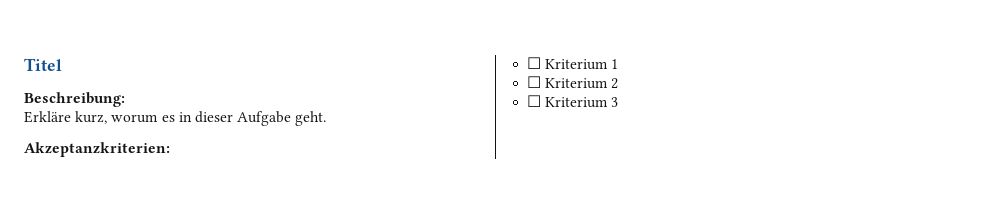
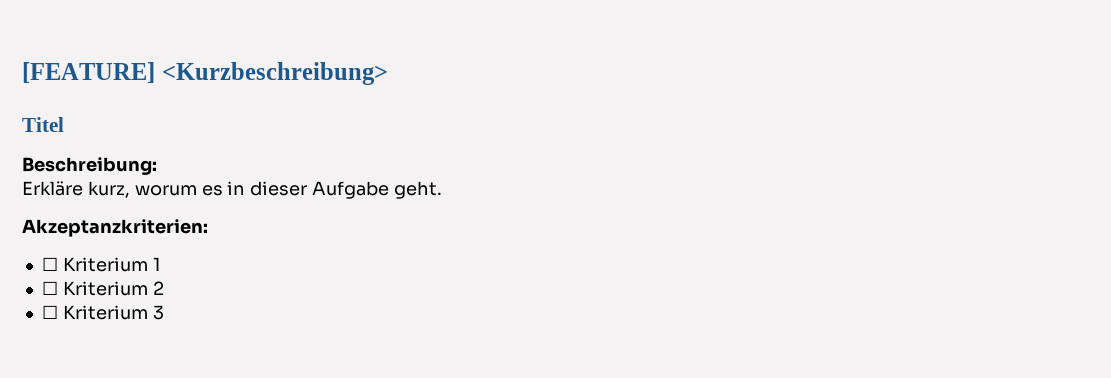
+ [FEATURE] <Kurzbeschreibung>

